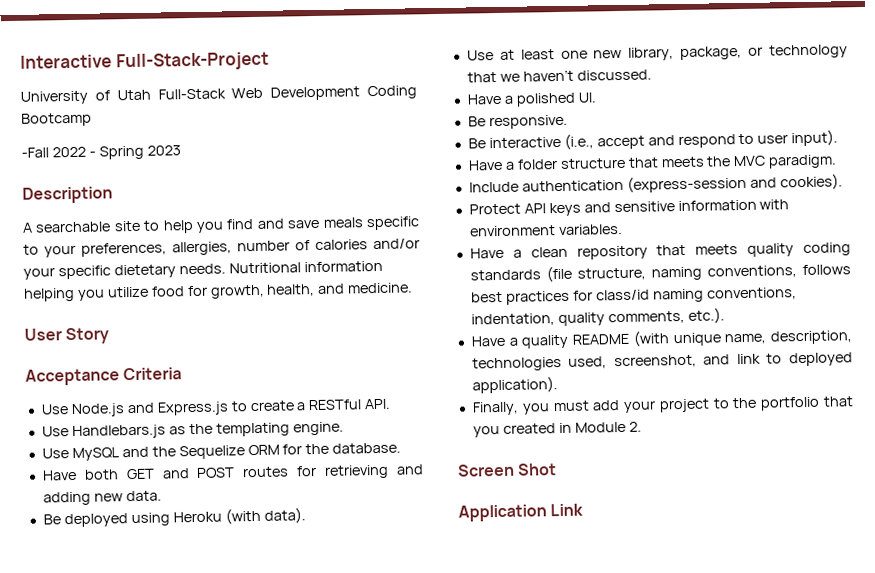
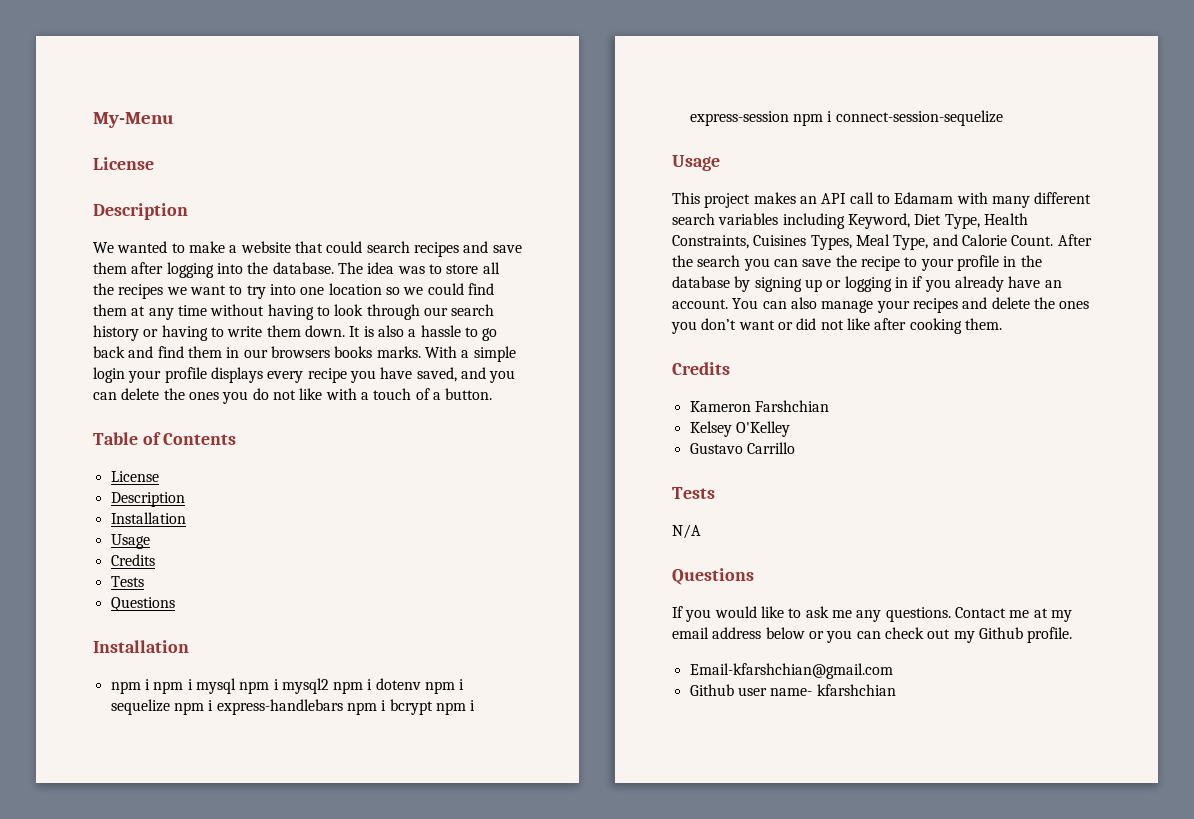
- Interactive Full-Stack-Project
- University of Utah Full-Stack Web Development Coding Bootcamp
- -Fall 2022 - Spring 2023
+ My-Menu
+ License
  Description
- A searchable site to help you find and save meals specific to your preferences, allergies, number of calories and/or your specific dietetary needs. Nutritional information helping you utilize food for growth, health, and medicine.
- User Story
- Acceptance Criteria
- Use Node.js and Express.js to create a RESTful API.
- Use Handlebars.js as the templating engine.
- Use MySQL and the Sequelize ORM for the database.
- Have both GET and POST routes for retrieving and adding new data.
- Be deployed using Heroku (with data).
- Use at least one new library, package, or technology that we haven’t discussed.
- Have a polished UI.
- Be responsive.
- Be interactive (i.e., accept and respond to user input).
- Have a folder structure that meets the MVC paradigm.
- Include authentication (express-session and cookies).
- Protect API keys and sensitive information with environment variables.
- Have a clean repository that meets quality coding standards (file structure, naming conventions, follows best practices for class/id naming conventions, indentation, quality comments, etc.).
- Have a quality README (with unique name, description, technologies used, screenshot, and link to deployed application).
- Finally, you must add your project to the portfolio that you created in Module 2.
- Screen Shot
- Application Link
+ We wanted to make a website that could search recipes and save them after logging into the database. The idea was to store all the recipes we want to try into one location so we could find them at any time without having to look through our search history or having to write them down. It is also a hassle to go back and find them in our browsers books marks. With a simple login your profile displays every recipe you have saved, and you can delete the ones you do not like with a touch of a button.
+ Table of Contents
+ License
+ Description
+ Installation
+ Usage
+ Credits
+ Tests
+ Questions
+ Installation
+ npm i npm i mysql npm i mysql2 npm i dotenv npm i sequelize npm i express-handlebars npm i bcrypt npm i express-session npm i connect-session-sequelize
+ Usage
+ This project makes an API call to Edamam with many different search variables including Keyword, Diet Type, Health Constraints, Cuisines Types, Meal Type, and Calorie Count. After the search you can save the recipe to your profile in the database by signing up or logging in if you already have an account. You can also manage your recipes and delete the ones you don’t want or did not like after cooking them.
+ Credits
+ Kameron Farshchian
+ Kelsey O'Kelley
+ Gustavo Carrillo
+ Tests
+ N/A
+ Questions
+ If you would like to ask me any questions. Contact me at my email address below or you can check out my Github profile.
+ Email-kfarshchian@gmail.com
+ Github user name- kfarshchian

